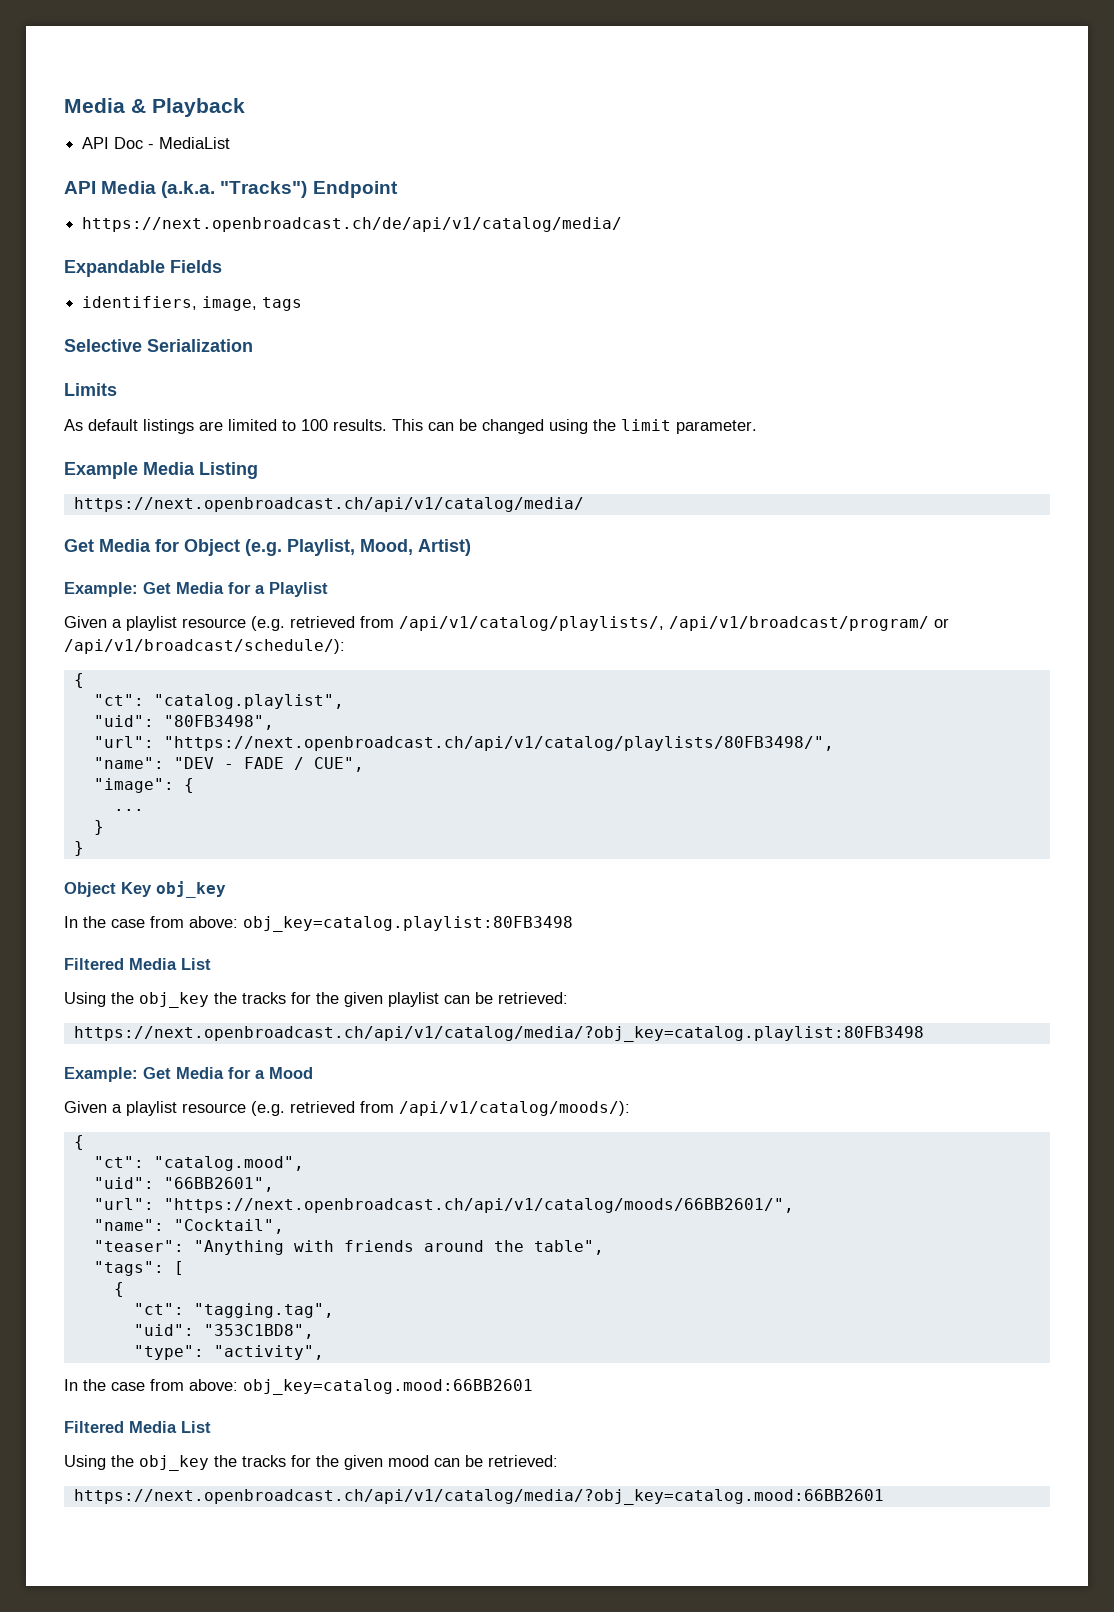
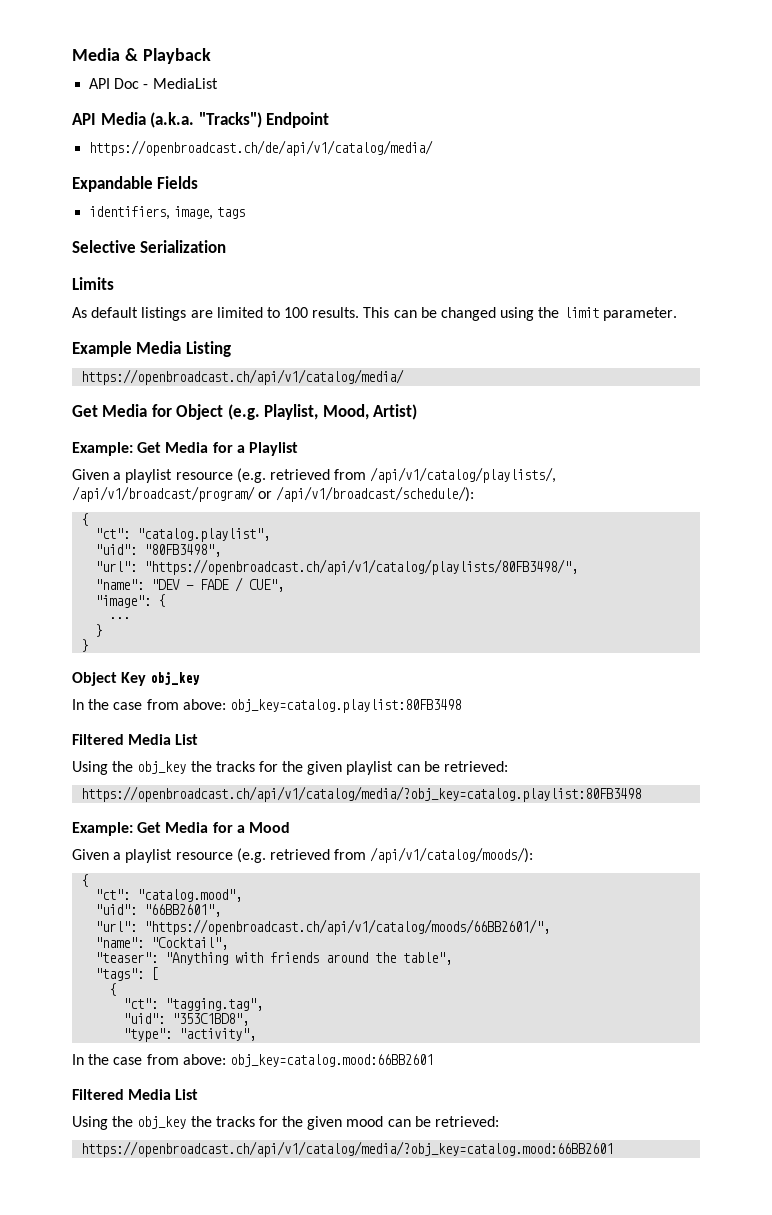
- https://next.openbroadcast.ch/de/api/v1/catalog/media/
+ https://openbroadcast.ch/de/api/v1/catalog/media/
- https://next.openbroadcast.ch/api/v1/catalog/media/
+ https://openbroadcast.ch/api/v1/catalog/media/
- "url": "https://next.openbroadcast.ch/api/v1/catalog/playlists/80FB3498/",
+ "url": "https://openbroadcast.ch/api/v1/catalog/playlists/80FB3498/",
- https://next.openbroadcast.ch/api/v1/catalog/media/?obj_key=catalog.playlist:80FB3498
+ https://openbroadcast.ch/api/v1/catalog/media/?obj_key=catalog.playlist:80FB3498
- "url": "https://next.openbroadcast.ch/api/v1/catalog/moods/66BB2601/",
+ "url": "https://openbroadcast.ch/api/v1/catalog/moods/66BB2601/",
- https://next.openbroadcast.ch/api/v1/catalog/media/?obj_key=catalog.mood:66BB2601
+ https://openbroadcast.ch/api/v1/catalog/media/?obj_key=catalog.mood:66BB2601

